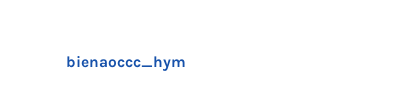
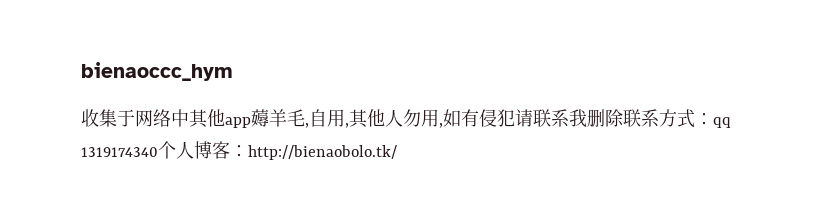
+ 收集于网络中其他app薅羊毛,自用,其他人勿用,如有侵犯请联系我删除联系方式：qq 1319174340个人博客：http://bienaobolo.tk/

